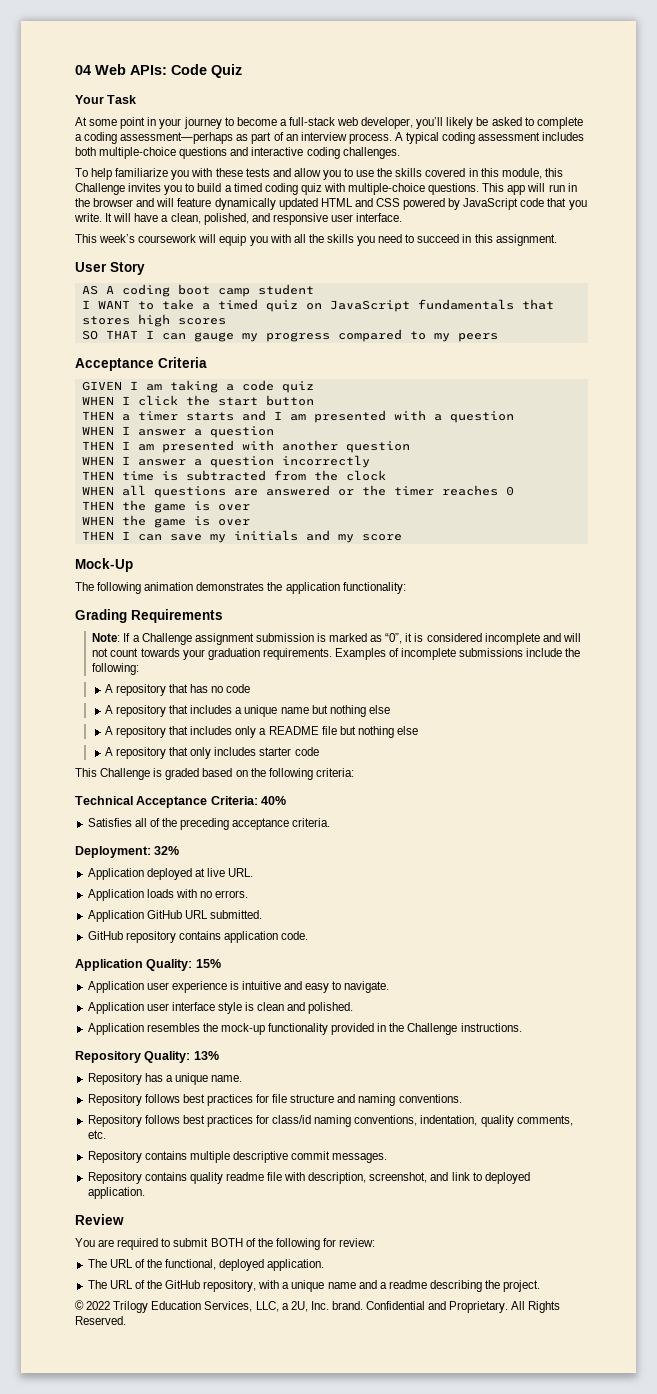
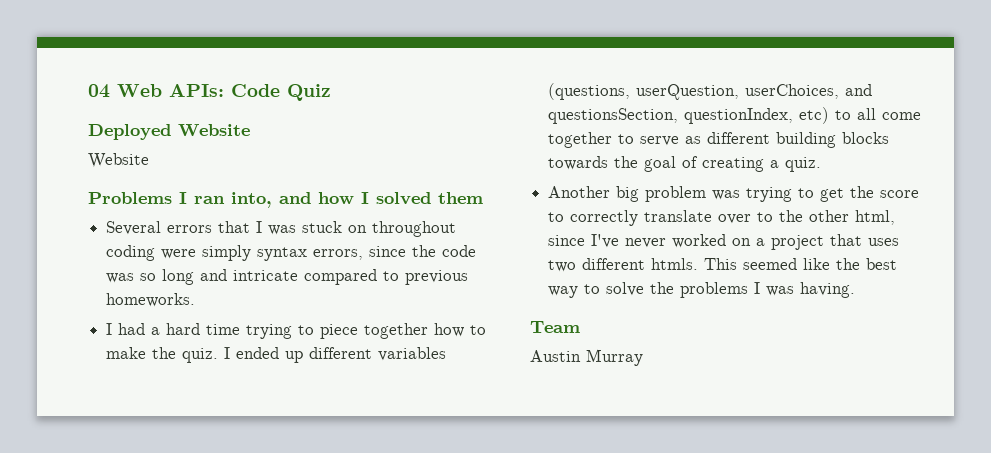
- Your Task
- At some point in your journey to become a full-stack web developer, you’ll likely be asked to complete a coding assessment—perhaps as part of an interview process. A typical coding assessment includes both multiple-choice questions and interactive coding challenges.
- To help familiarize you with these tests and allow you to use the skills covered in this module, this Challenge invites you to build a timed coding quiz with multiple-choice questions. This app will run in the browser and will feature dynamically updated HTML and CSS powered by JavaScript code that you write. It will have a clean, polished, and responsive user interface.
- This week’s coursework will equip you with all the skills you need to succeed in this assignment.
- User Story
- AS A coding boot camp student
- I WANT to take a timed quiz on JavaScript fundamentals that stores high scores
- SO THAT I can gauge my progress compared to my peers
- Acceptance Criteria
- GIVEN I am taking a code quiz
- WHEN I click the start button
- THEN a timer starts and I am presented with a question
- WHEN I answer a question
- THEN I am presented with another question
- WHEN I answer a question incorrectly
- THEN time is subtracted from the clock
- WHEN all questions are answered or the timer reaches 0
- THEN the game is over
- WHEN the game is over
- THEN I can save my initials and my score
- Mock-Up
- The following animation demonstrates the application functionality:
- Grading Requirements
- Note: If a Challenge assignment submission is marked as “0”, it is considered incomplete and will not count towards your graduation requirements. Examples of incomplete submissions include the following:
- A repository that has no code
- A repository that includes a unique name but nothing else
- A repository that includes only a README file but nothing else
- A repository that only includes starter code
- This Challenge is graded based on the following criteria:
- Technical Acceptance Criteria: 40%
- Satisfies all of the preceding acceptance criteria.
- Deployment: 32%
- Application deployed at live URL.
- Application loads with no errors.
- Application GitHub URL submitted.
- GitHub repository contains application code.
- Application Quality: 15%
- Application user experience is intuitive and easy to navigate.
- Application user interface style is clean and polished.
- Application resembles the mock-up functionality provided in the Challenge instructions.
- Repository Quality: 13%
- Repository has a unique name.
- Repository follows best practices for file structure and naming conventions.
- Repository follows best practices for class/id naming conventions, indentation, quality comments, etc.
- Repository contains multiple descriptive commit messages.
- Repository contains quality readme file with description, screenshot, and link to deployed application.
- Review
- You are required to submit BOTH of the following for review:
- The URL of the functional, deployed application.
- The URL of the GitHub repository, with a unique name and a readme describing the project.
- © 2022 Trilogy Education Services, LLC, a 2U, Inc. brand. Confidential and Proprietary. All Rights Reserved.
+ Deployed Website
+ Website
+ Problems I ran into, and how I solved them
+ Several errors that I was stuck on throughout coding were simply syntax errors, since the code was so long and intricate compared to previous homeworks.
+ I had a hard time trying to piece together how to make the quiz. I ended up different variables (questions, userQuestion, userChoices, and questionsSection, questionIndex, etc) to all come together to serve as different building blocks towards the goal of creating a quiz.
+ Another big problem was trying to get the score to correctly translate over to the other html, since I've never worked on a project that uses two different htmls. This seemed like the best way to solve the problems I was having.
+ Team
+ Austin Murray

